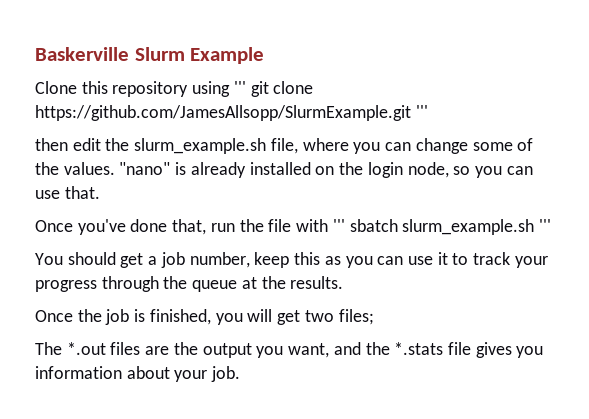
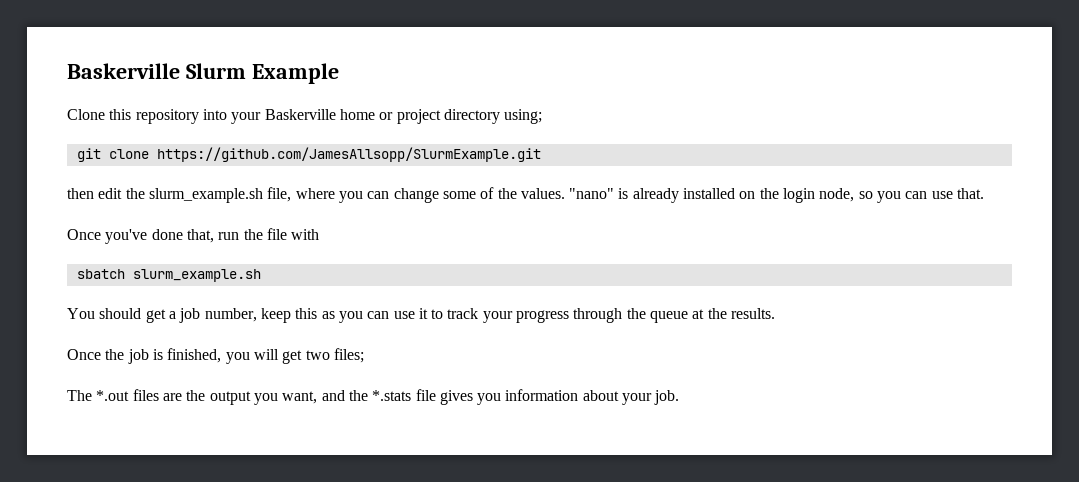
- Clone this repository using ''' git clone https://github.com/JamesAllsopp/SlurmExample.git '''
+ Clone this repository into your Baskerville home or project directory using;
+ git clone https://github.com/JamesAllsopp/SlurmExample.git
- Once you've done that, run the file with ''' sbatch slurm_example.sh '''
+ Once you've done that, run the file with
+ sbatch slurm_example.sh

